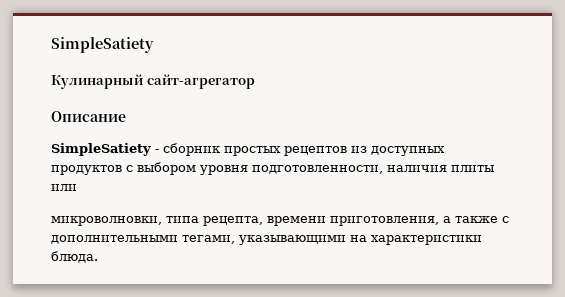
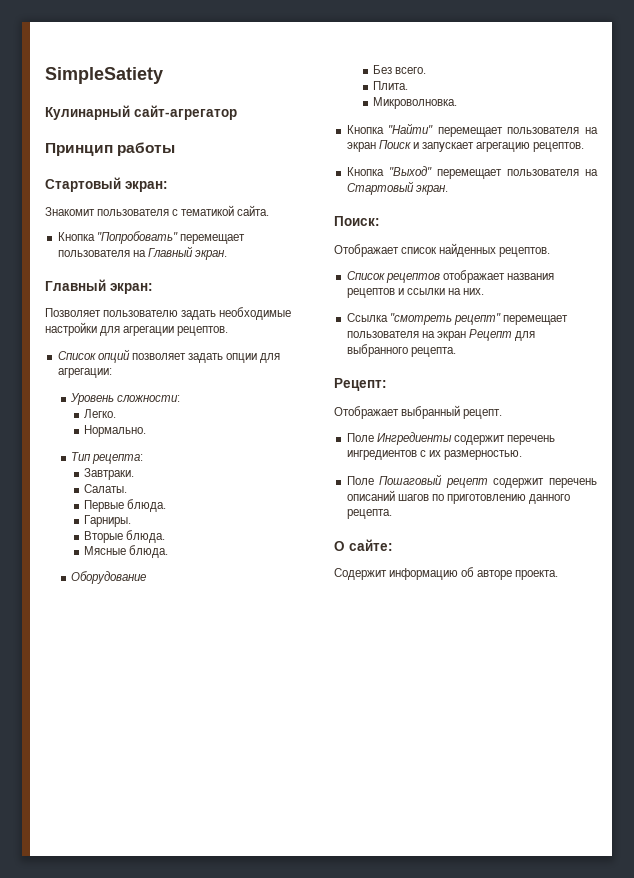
- Описание
- SimpleSatiety - сборник простых рецептов из доступных продуктов с выбором уровня подготовленности, наличия плиты или
- микроволновки, типа рецепта, времени приготовления, а также с дополнительными тегами, указывающими на характеристики блюда.
+ Принцип работы
+ Стартовый экран:
+ Знакомит пользователя с тематикой сайта.
+ Кнопка "Попробовать" перемещает пользователя на Главный экран.
+ Главный экран:
+ Позволяет пользователю задать необходимые настройки для агрегации рецептов.
+ Список опций позволяет задать опции для агрегации:
+ Уровень сложности:
+ Легко.
+ Нормально.
+ Тип рецепта:
+ Завтраки.
+ Салаты.
+ Первые блюда.
+ Гарниры.
+ Вторые блюда.
+ Мясные блюда.
+ Оборудование
+ Без всего.
+ Плита.
+ Микроволновка.
+ Кнопка "Найти" перемещает пользователя на экран Поиск и запускает агрегацию рецептов.
+ Кнопка "Выход" перемещает пользователя на Стартовый экран.
+ Поиск:
+ Отображает список найденных рецептов.
+ Список рецептов отображает названия рецептов и ссылки на них.
+ Ссылка "смотреть рецепт" перемещает пользователя на экран Рецепт для выбранного рецепта.
+ Рецепт:
+ Отображает выбранный рецепт.
+ Поле Ингредиенты содержит перечень ингредиентов с их размерностью.
+ Поле Пошаговый рецепт содержит перечень описаний шагов по приготовлению данного рецепта.
+ О сайте:
+ Содержит информацию об авторе проекта.

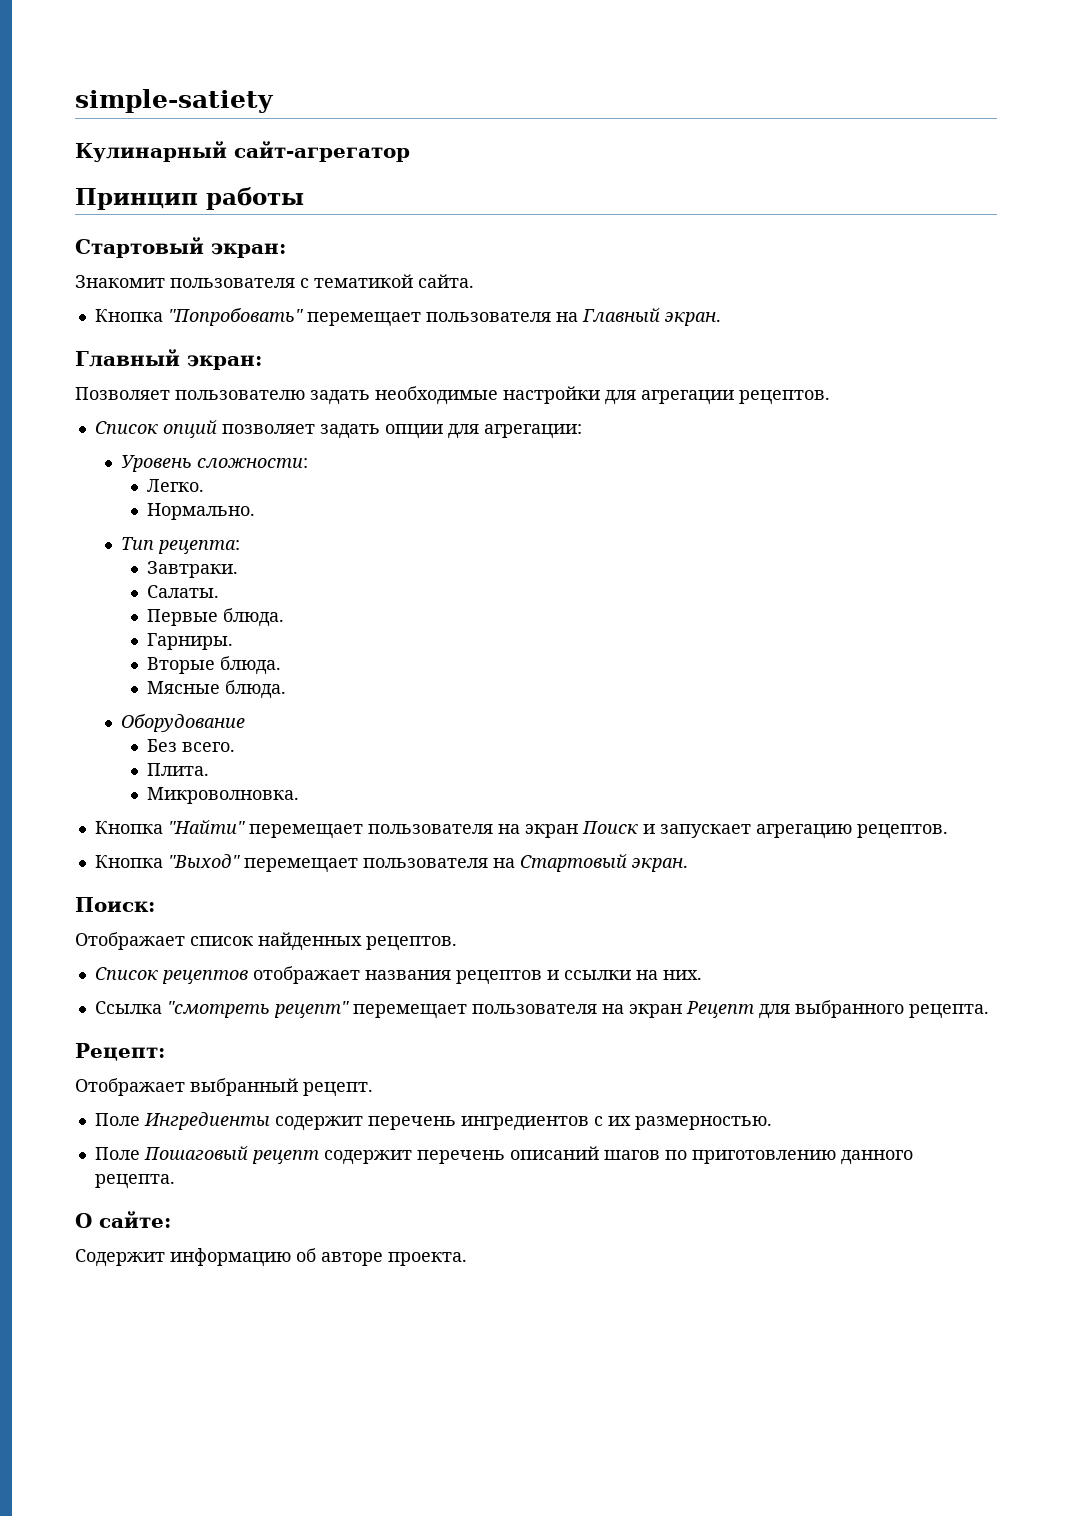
- SimpleSatiety
+ simple-satiety

